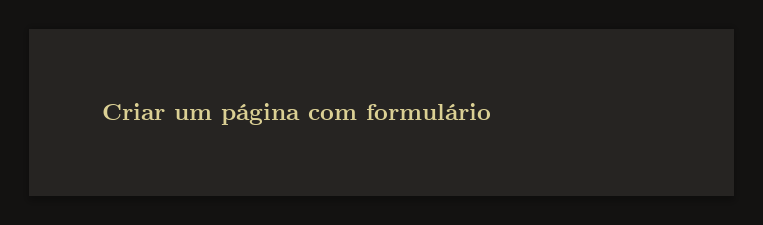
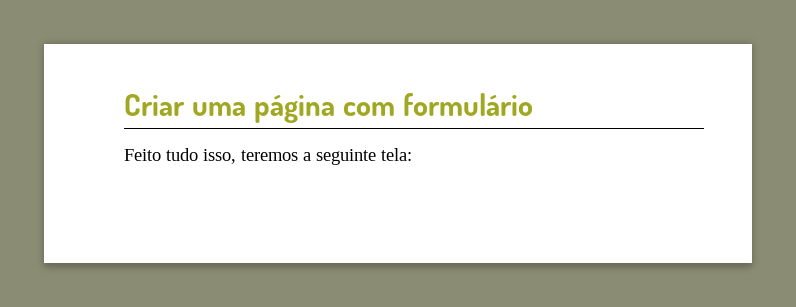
- Criar um página com formulário
+ Criar uma página com formulário
+ Feito tudo isso, teremos a seguinte tela:

